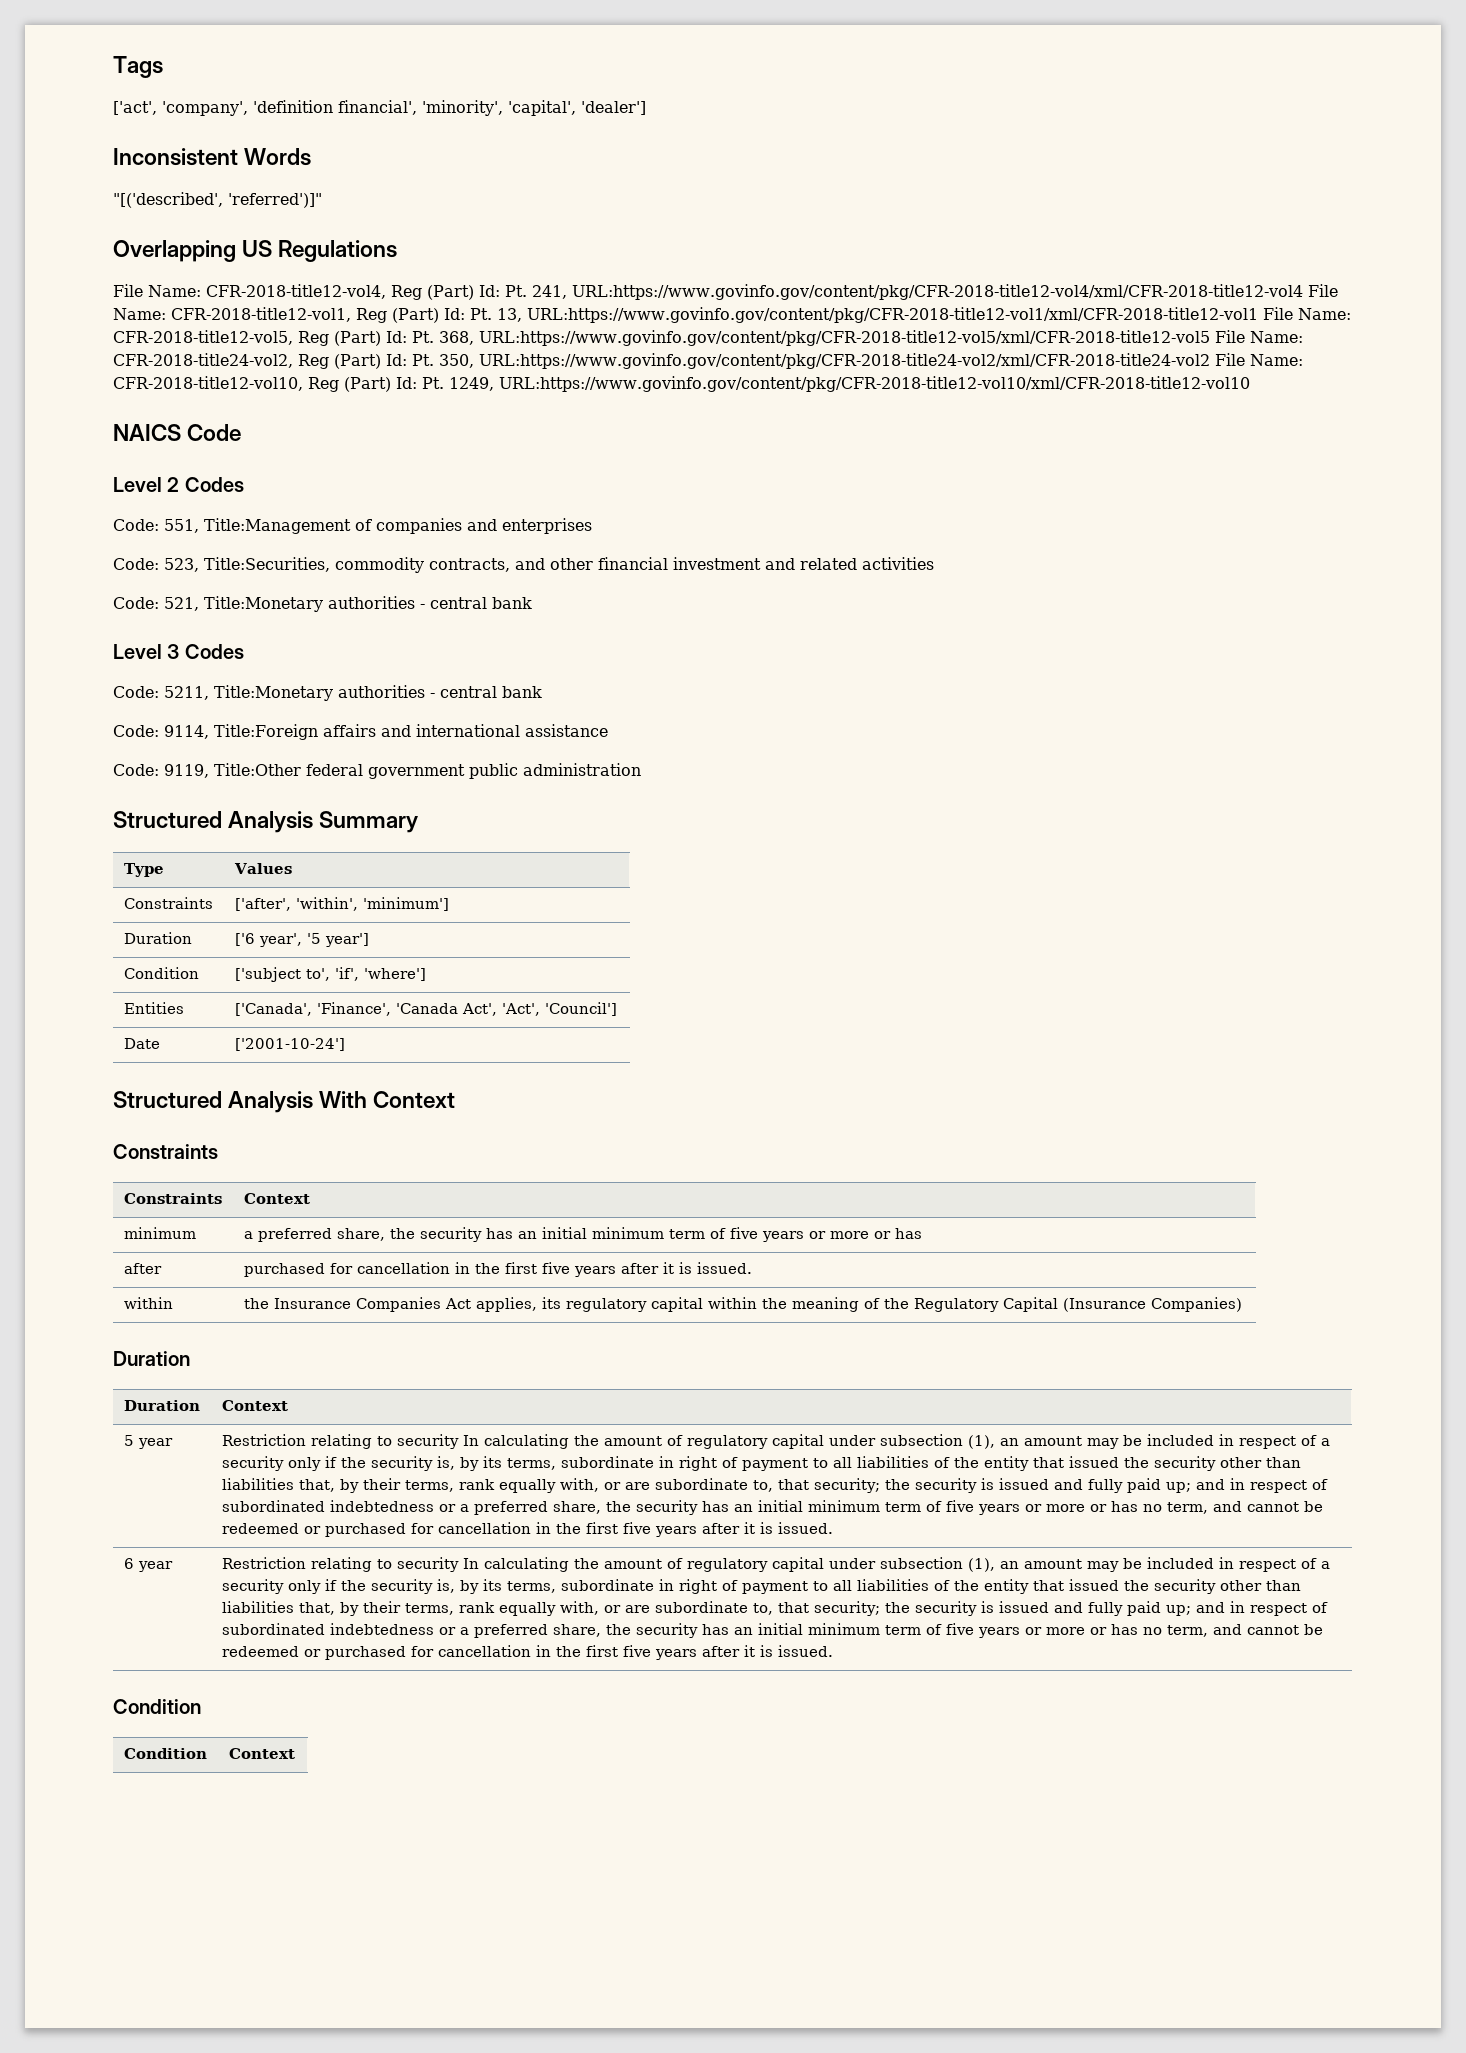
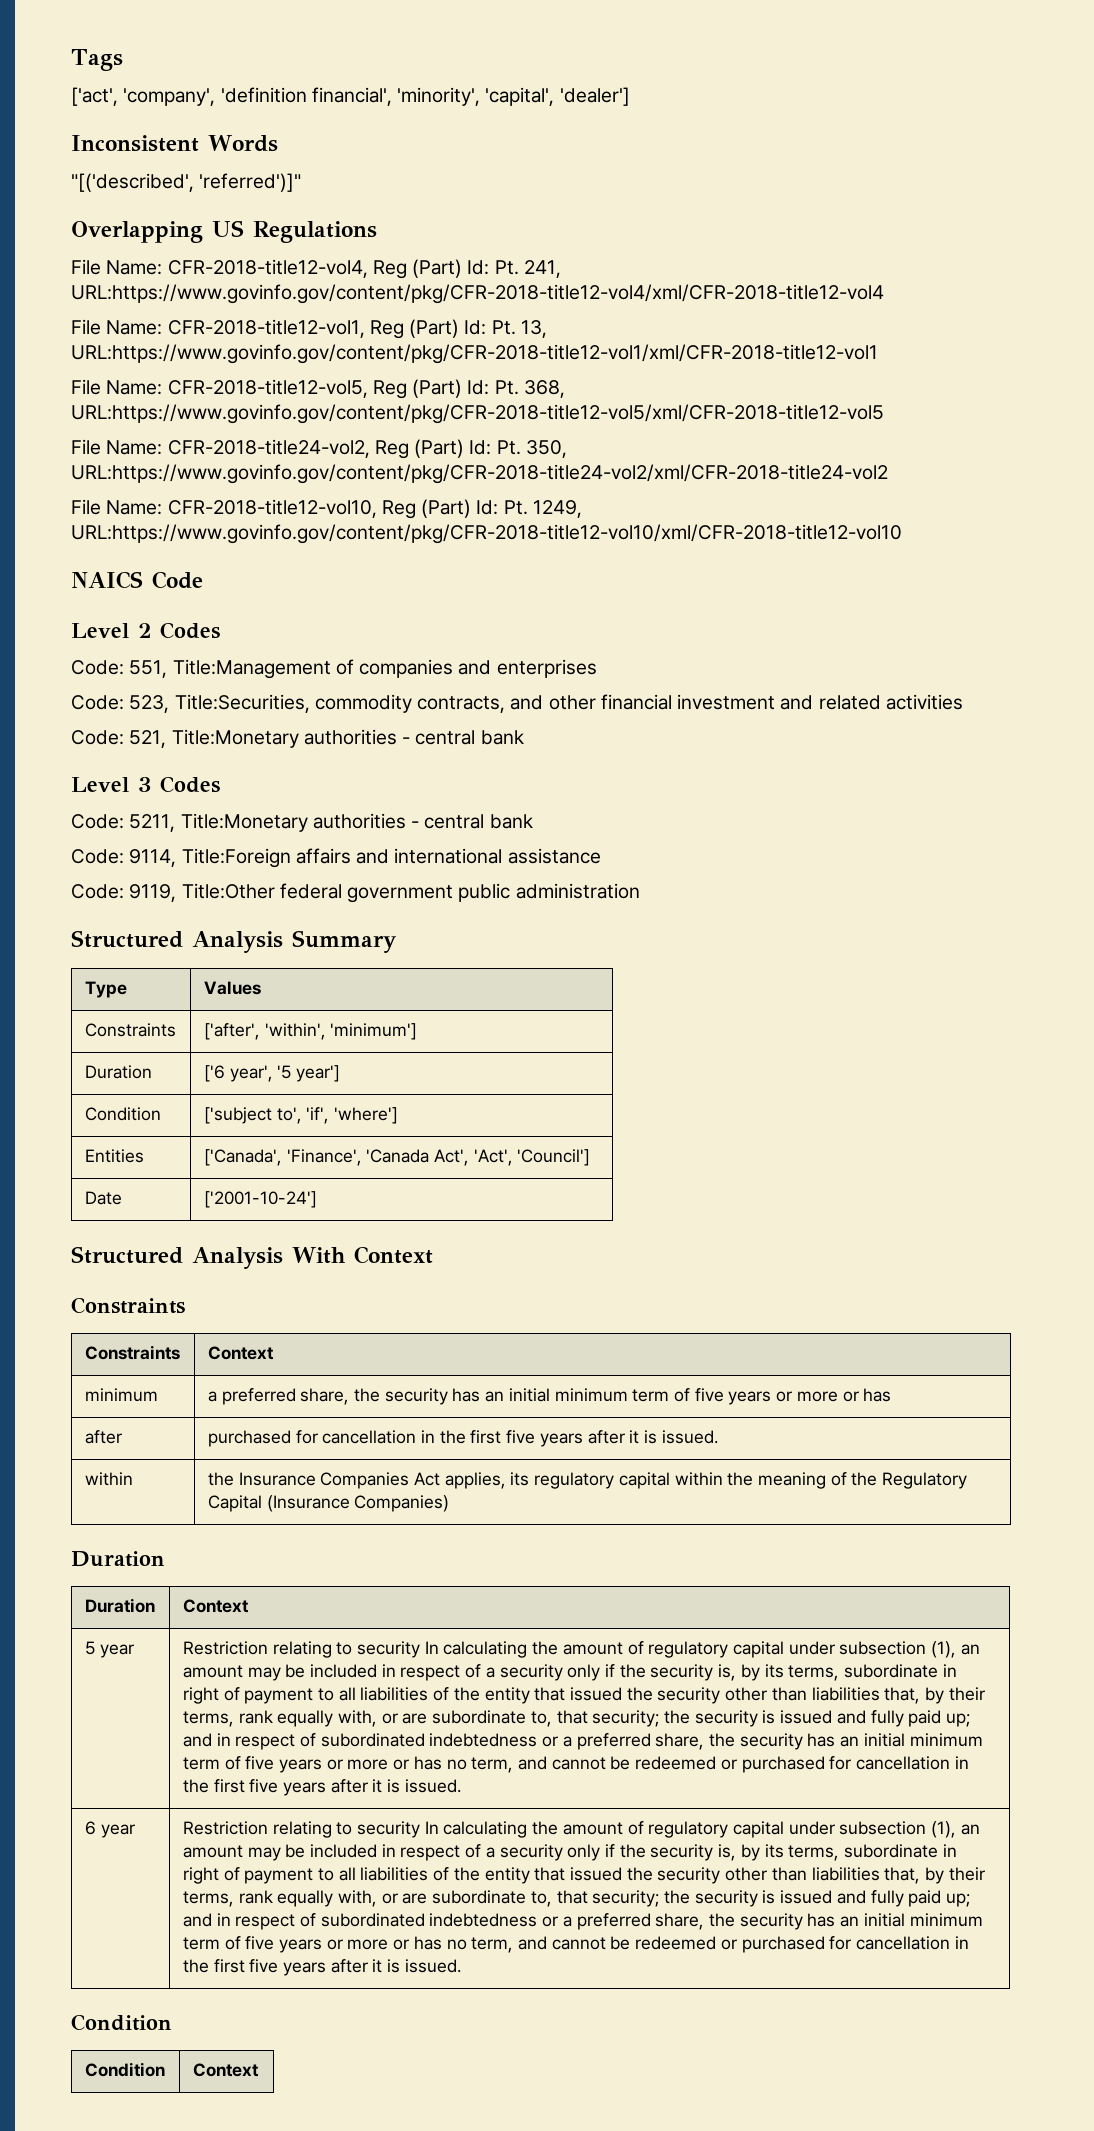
- File Name: CFR-2018-title12-vol4, Reg (Part) Id: Pt. 241, URL:https://www.govinfo.gov/content/pkg/CFR-2018-title12-vol4/xml/CFR-2018-title12-vol4 File Name: CFR-2018-title12-vol1, Reg (Part) Id: Pt. 13, URL:https://www.govinfo.gov/content/pkg/CFR-2018-title12-vol1/xml/CFR-2018-title12-vol1 File Name: CFR-2018-title12-vol5, Reg (Part) Id: Pt. 368, URL:https://www.govinfo.gov/content/pkg/CFR-2018-title12-vol5/xml/CFR-2018-title12-vol5 File Name: CFR-2018-title24-vol2, Reg (Part) Id: Pt. 350, URL:https://www.govinfo.gov/content/pkg/CFR-2018-title24-vol2/xml/CFR-2018-title24-vol2 File Name: CFR-2018-title12-vol10, Reg (Part) Id: Pt. 1249, URL:https://www.govinfo.gov/content/pkg/CFR-2018-title12-vol10/xml/CFR-2018-title12-vol10
+ File Name: CFR-2018-title12-vol4, Reg (Part) Id: Pt. 241, URL:https://www.govinfo.gov/content/pkg/CFR-2018-title12-vol4/xml/CFR-2018-title12-vol4
+ File Name: CFR-2018-title12-vol1, Reg (Part) Id: Pt. 13, URL:https://www.govinfo.gov/content/pkg/CFR-2018-title12-vol1/xml/CFR-2018-title12-vol1
+ File Name: CFR-2018-title12-vol5, Reg (Part) Id: Pt. 368, URL:https://www.govinfo.gov/content/pkg/CFR-2018-title12-vol5/xml/CFR-2018-title12-vol5
+ File Name: CFR-2018-title24-vol2, Reg (Part) Id: Pt. 350, URL:https://www.govinfo.gov/content/pkg/CFR-2018-title24-vol2/xml/CFR-2018-title24-vol2
+ File Name: CFR-2018-title12-vol10, Reg (Part) Id: Pt. 1249, URL:https://www.govinfo.gov/content/pkg/CFR-2018-title12-vol10/xml/CFR-2018-title12-vol10

